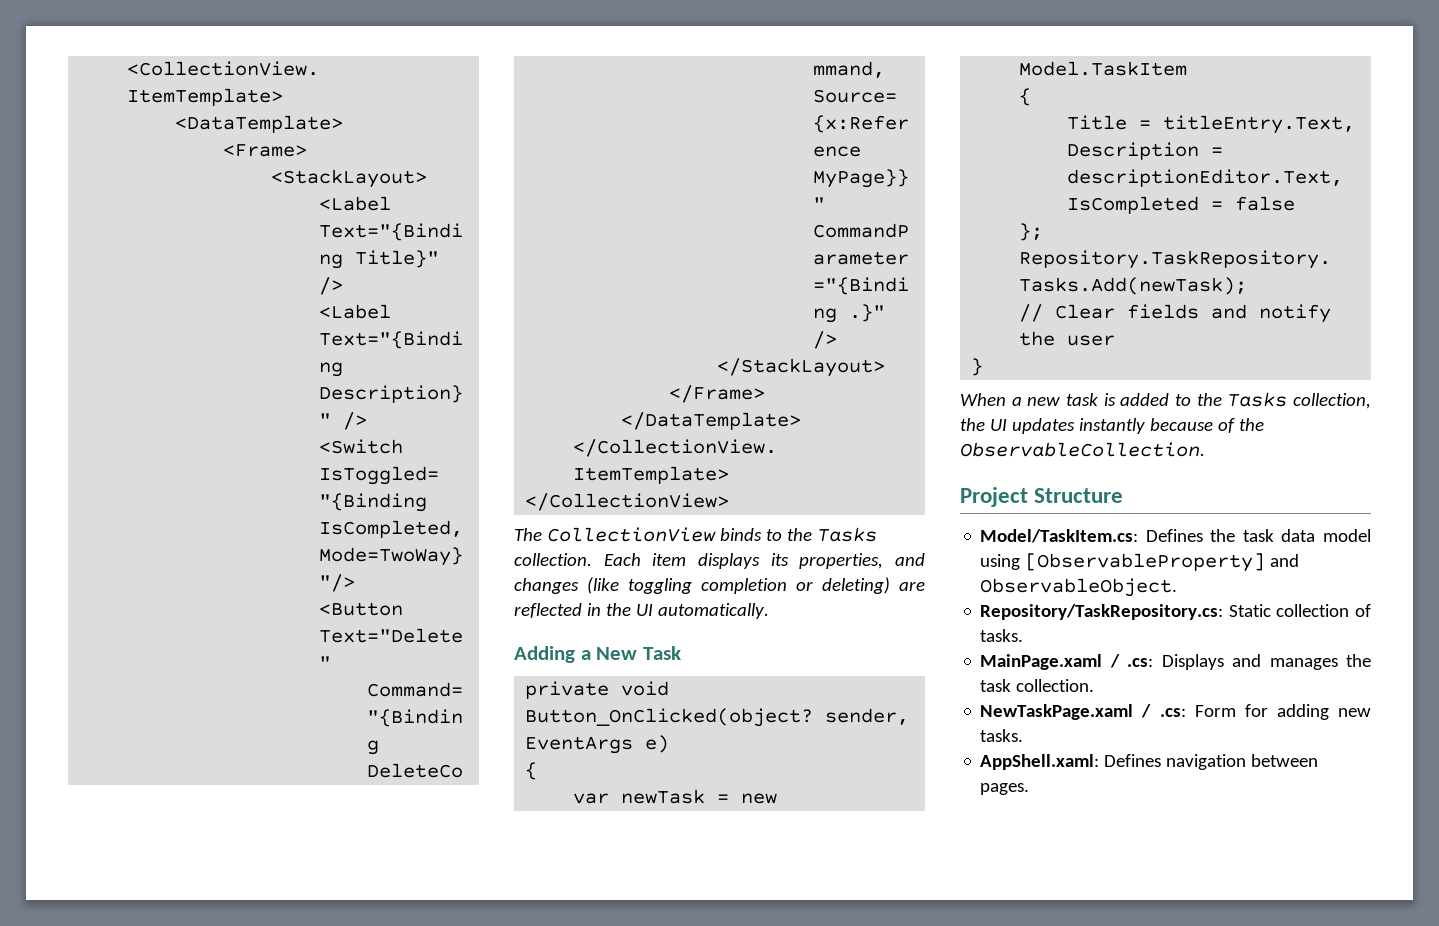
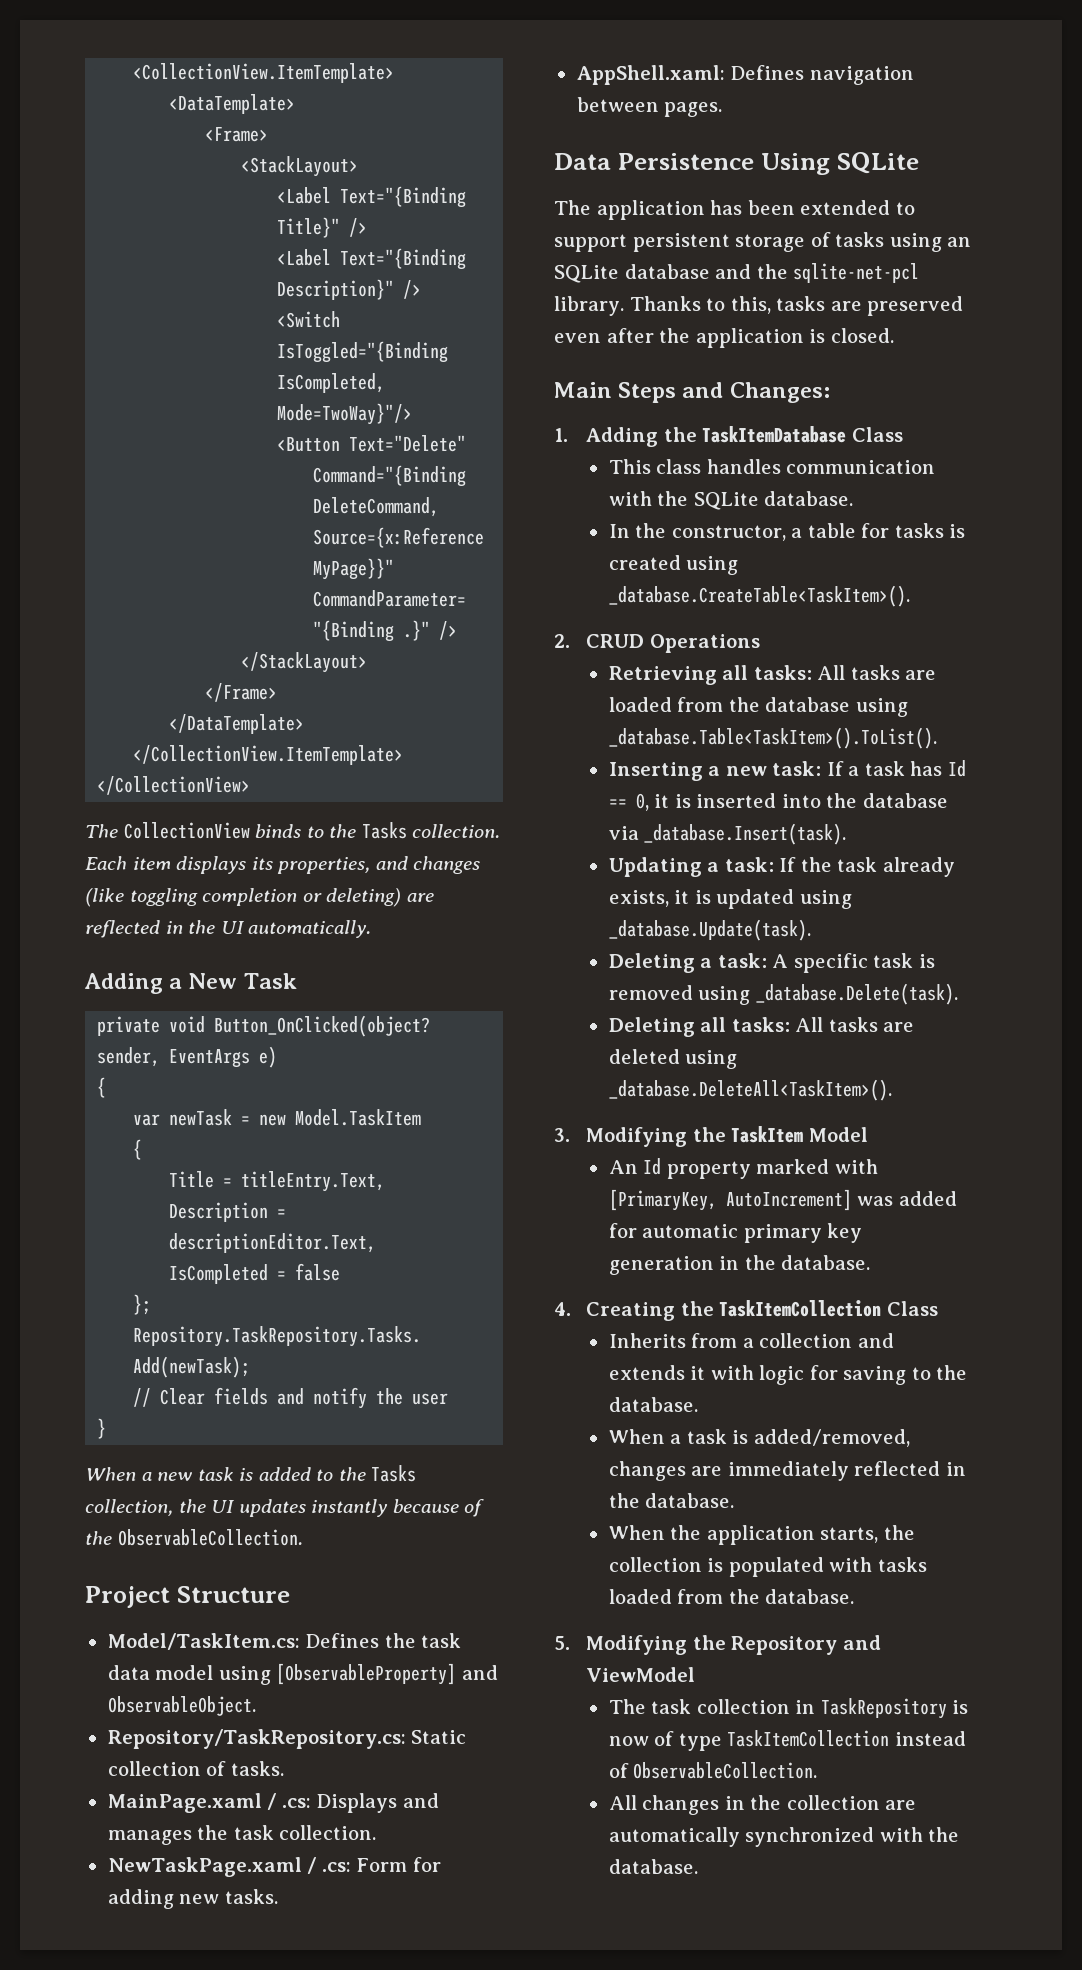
+ Data Persistence Using SQLite
+ The application has been extended to support persistent storage of tasks using an SQLite database and the sqlite-net-pcl library. Thanks to this, tasks are preserved even after the application is closed.
+ Main Steps and Changes:
+ 1. Adding the TaskItemDatabase Class
+ This class handles communication with the SQLite database.
+ In the constructor, a table for tasks is created using _database.CreateTable<TaskItem>().
+ 2. CRUD Operations
+ Retrieving all tasks: All tasks are loaded from the database using _database.Table<TaskItem>().ToList().
+ Inserting a new task: If a task has Id == 0, it is inserted into the database via _database.Insert(task).
+ Updating a task: If the task already exists, it is updated using _database.Update(task).
+ Deleting a task: A specific task is removed using _database.Delete(task).
+ Deleting all tasks: All tasks are deleted using _database.DeleteAll<TaskItem>().
+ 3. Modifying the TaskItem Model
+ An Id property marked with [PrimaryKey, AutoIncrement] was added for automatic primary key generation in the database.
+ 4. Creating the TaskItemCollection Class
+ Inherits from a collection and extends it with logic for saving to the database.
+ When a task is added/removed, changes are immediately reflected in the database.
+ When the application starts, the collection is populated with tasks loaded from the database.
+ 5. Modifying the Repository and ViewModel
+ The task collection in TaskRepository is now of type TaskItemCollection instead of ObservableCollection.
+ All changes in the collection are automatically synchronized with the database.

